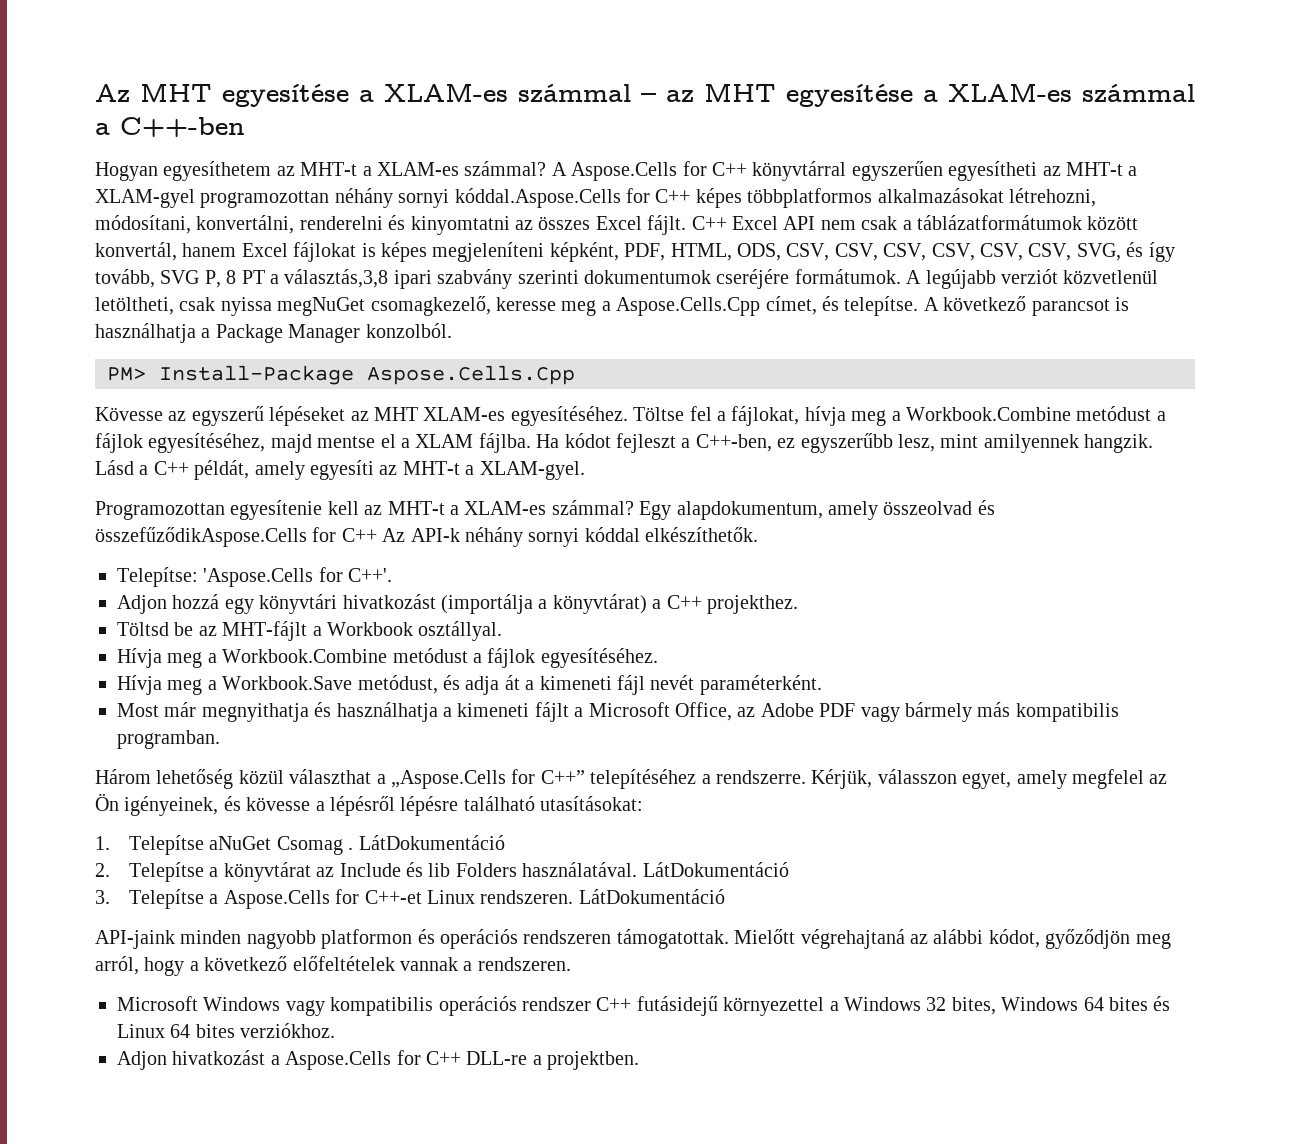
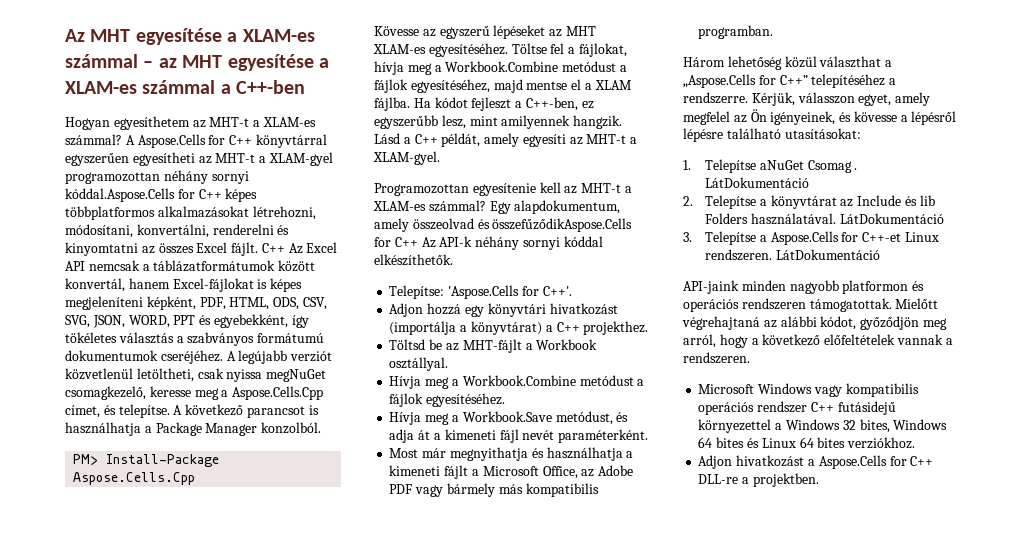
- C++ Excel API nem csak a táblázatformátumok között konvertál, hanem Excel fájlokat is képes megjeleníteni képként, PDF, HTML, ODS, CSV, CSV, CSV, CSV, CSV, CSV, SVG, és így tovább, SVG P, 8 PT a választás,3,8 ipari szabvány szerinti dokumentumok cseréjére formátumok.
+ C++ Az Excel API nemcsak a táblázatformátumok között konvertál, hanem Excel-fájlokat is képes megjeleníteni képként, PDF, HTML, ODS, CSV, SVG, JSON, WORD, PPT és egyebekként, így tökéletes választás a szabványos formátumú dokumentumok cseréjéhez.

